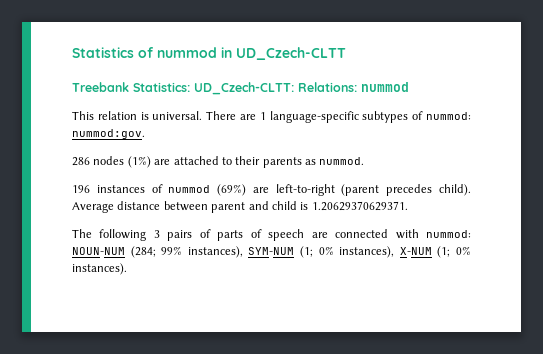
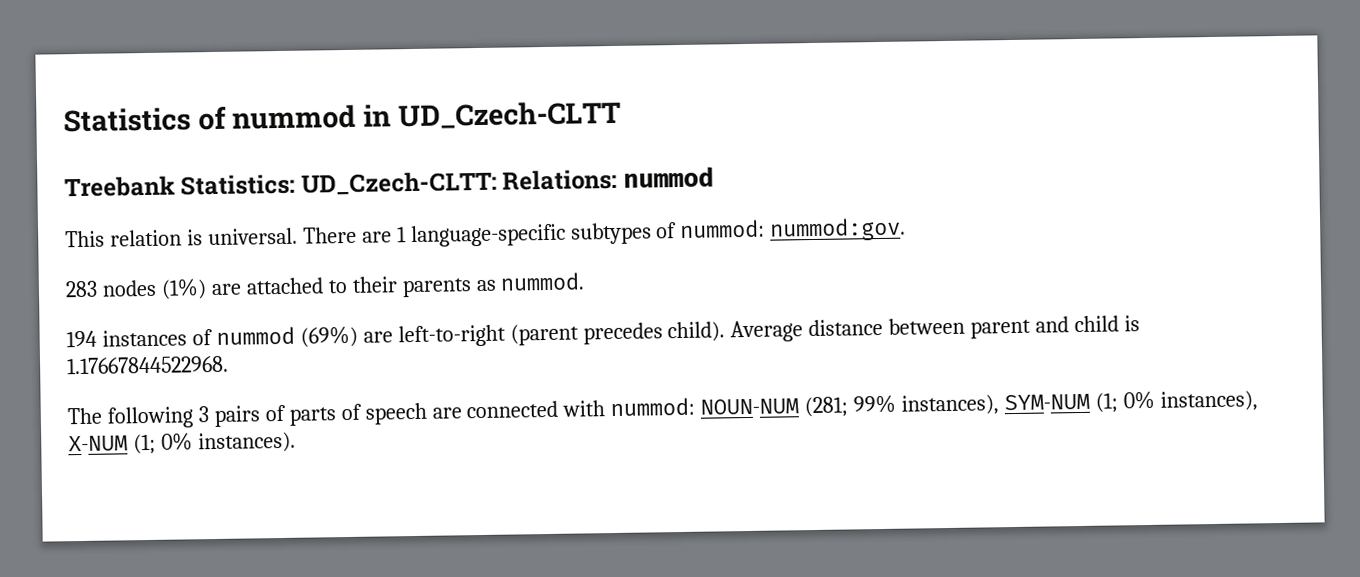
- 286 nodes (1%) are attached to their parents as nummod.
+ 283 nodes (1%) are attached to their parents as nummod.
- 196 instances of nummod (69%) are left-to-right (parent precedes child).
+ 194 instances of nummod (69%) are left-to-right (parent precedes child).
- Average distance between parent and child is 1.20629370629371.
+ Average distance between parent and child is 1.17667844522968.
- The following 3 pairs of parts of speech are connected with nummod: NOUN-NUM (284; 99% instances), SYM-NUM (1; 0% instances), X-NUM (1; 0% instances).
+ The following 3 pairs of parts of speech are connected with nummod: NOUN-NUM (281; 99% instances), SYM-NUM (1; 0% instances), X-NUM (1; 0% instances).

